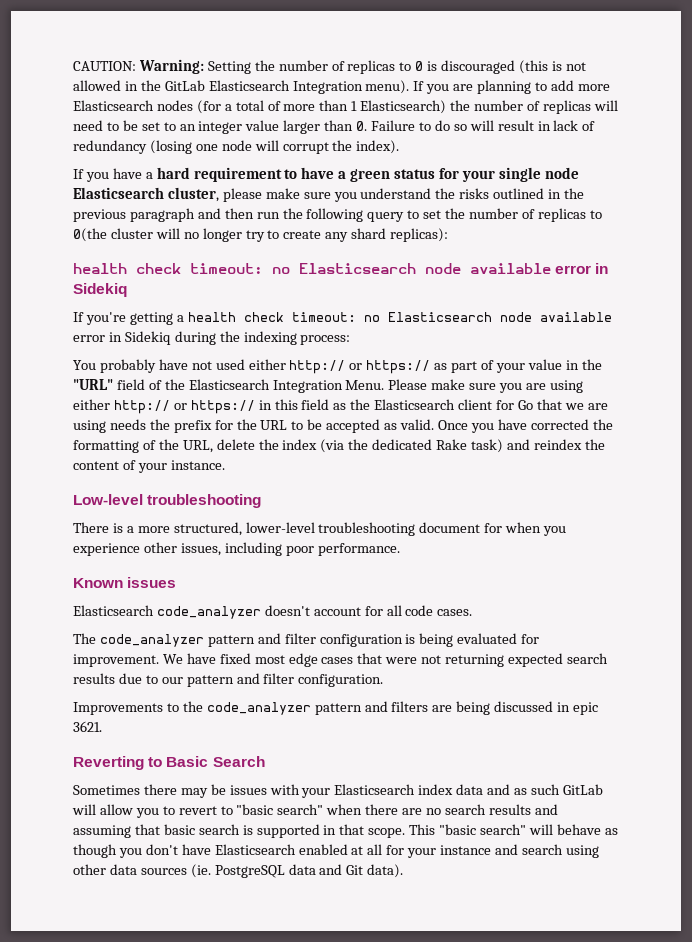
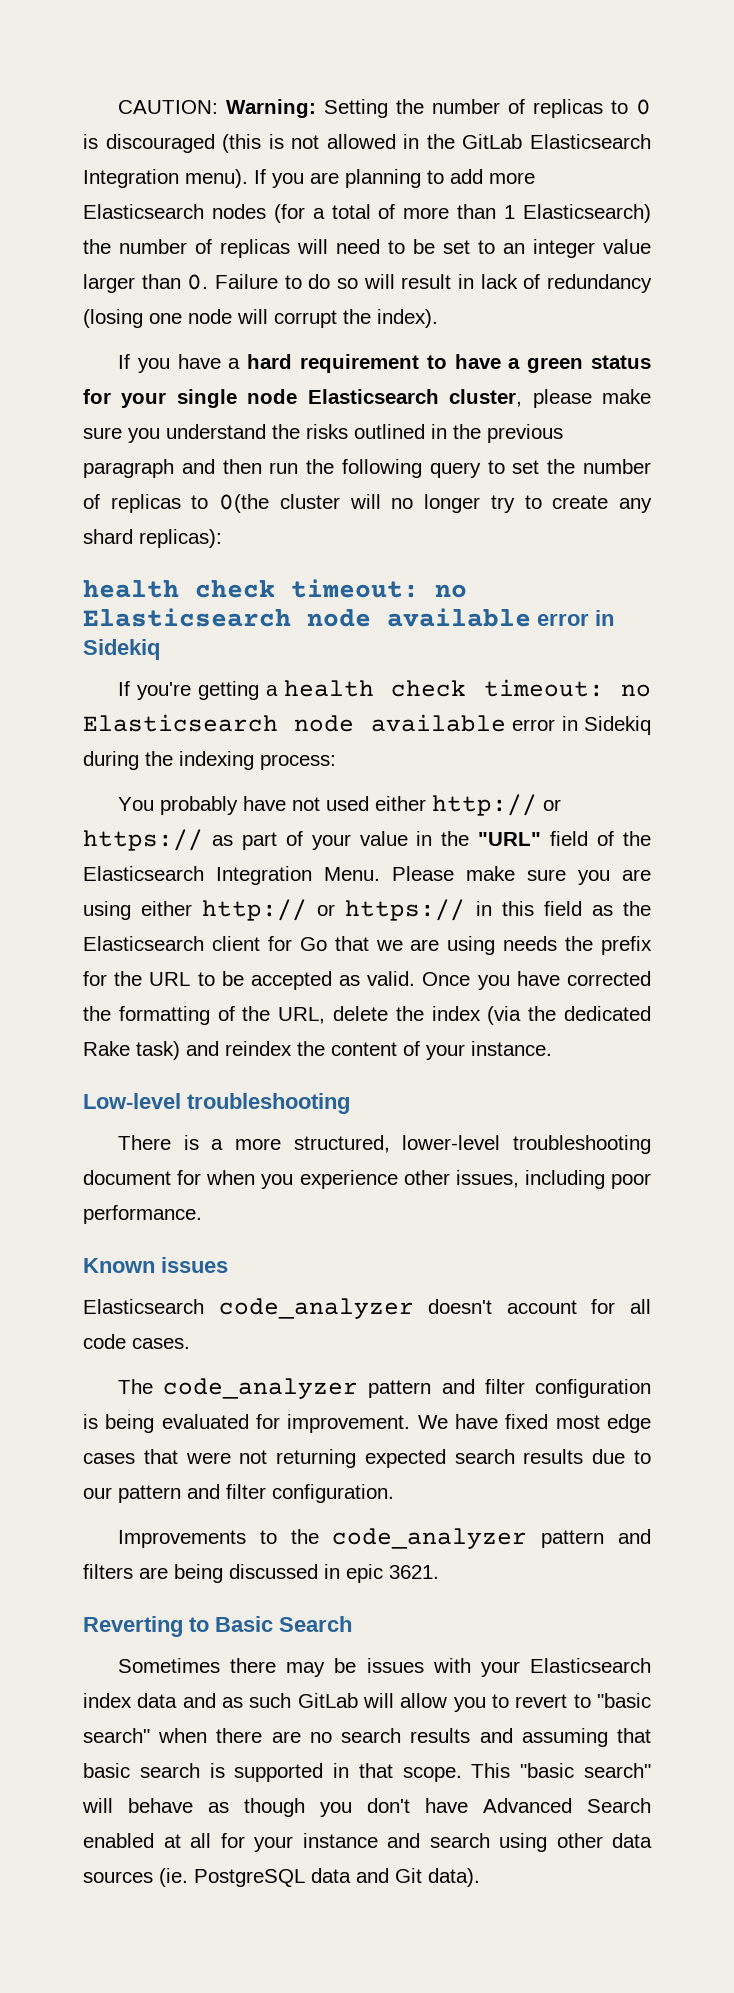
- This "basic search" will behave as though you don't have Elasticsearch enabled at all for your instance and search using other data sources (ie. PostgreSQL data and Git data).
+ This "basic search" will behave as though you don't have Advanced Search enabled at all for your instance and search using other data sources (ie. PostgreSQL data and Git data).

